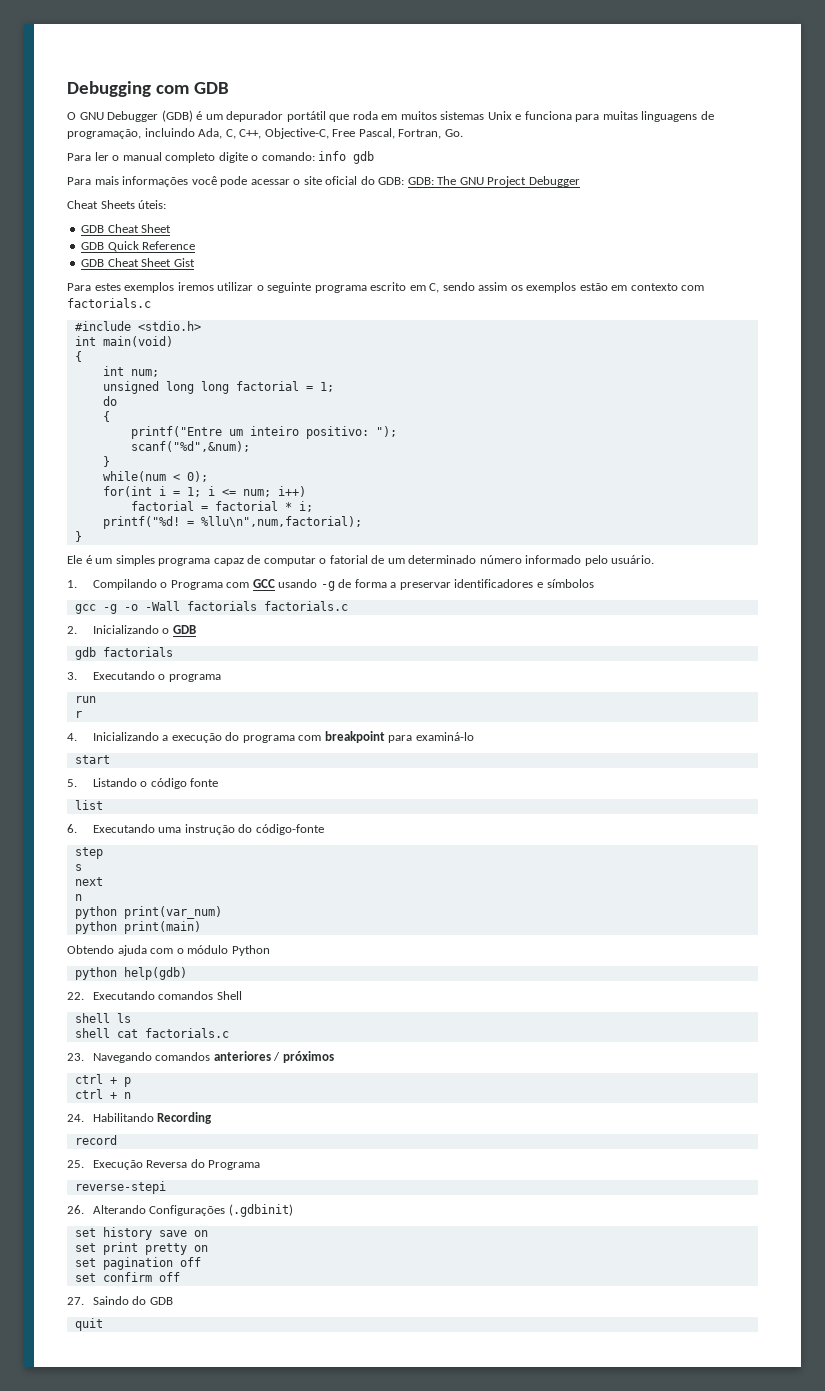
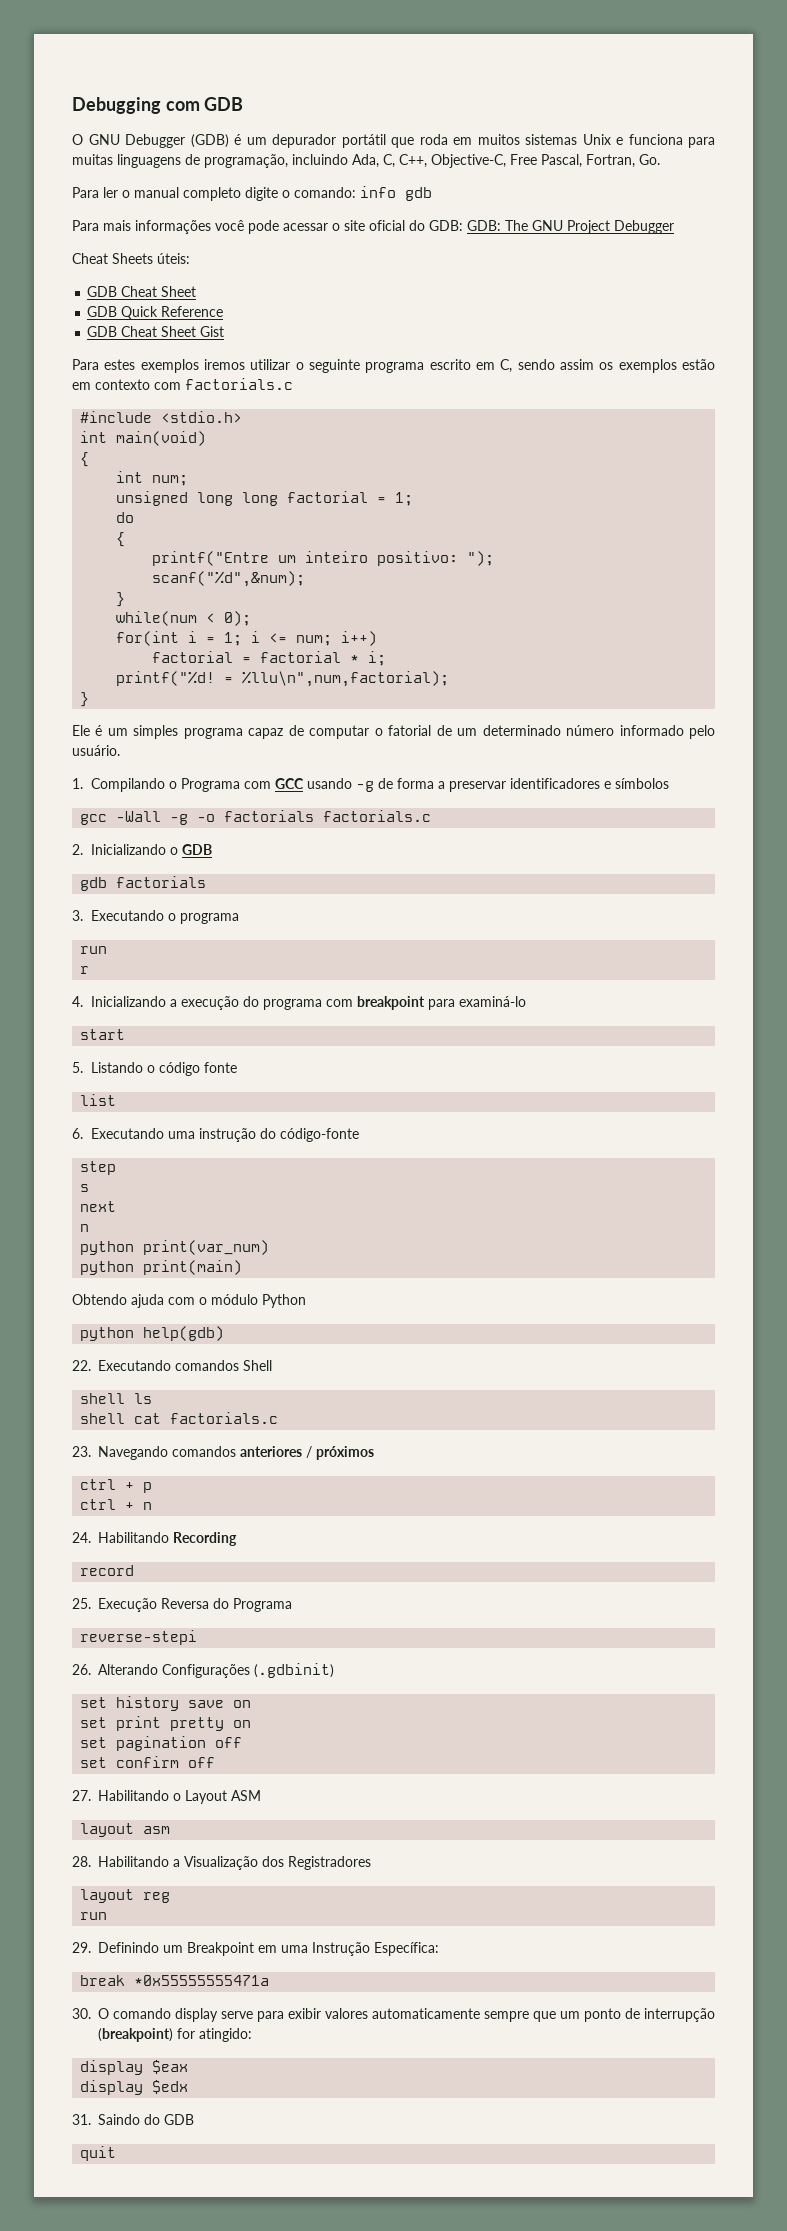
- gcc -g -o -Wall factorials factorials.c
+ gcc -Wall -g -o factorials factorials.c
- 27. Saindo do GDB
+ 27. Habilitando o Layout ASM
+ layout asm
+ 28. Habilitando a Visualização dos Registradores
+ layout reg
+ run
+ 29. Definindo um Breakpoint em uma Instrução Específica:
+ break *0x55555555471a
+ 30. O comando display serve para exibir valores automaticamente sempre que um ponto de interrupção (breakpoint) for atingido:
+ display $eax
+ display $edx
+ 31. Saindo do GDB

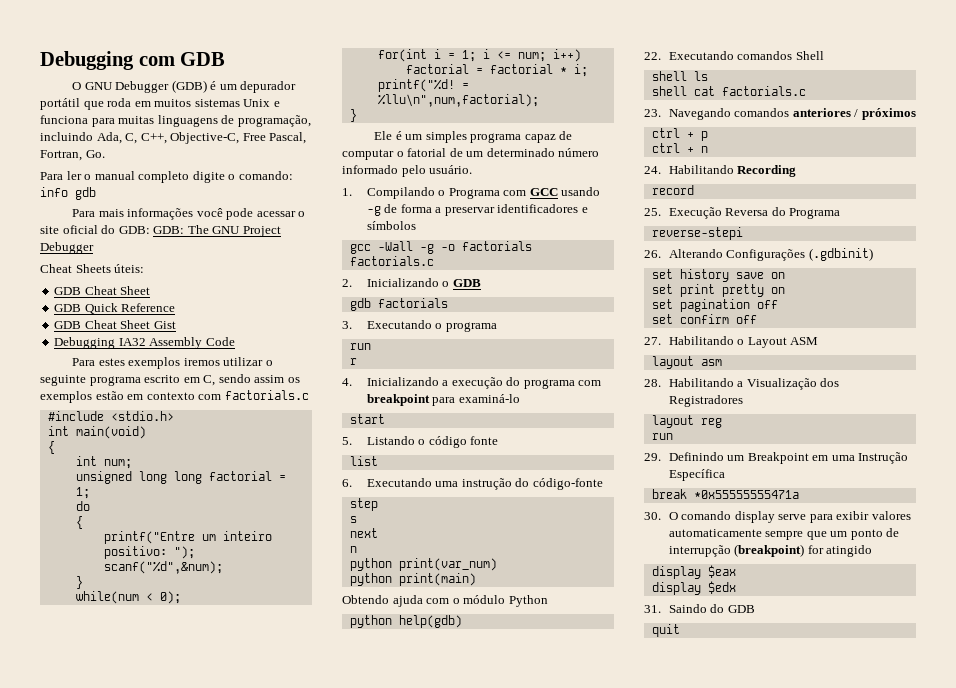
+ Debugging IA32 Assembly Code
- 29. Definindo um Breakpoint em uma Instrução Específica:
+ 29. Definindo um Breakpoint em uma Instrução Específica
- 30. O comando display serve para exibir valores automaticamente sempre que um ponto de interrupção (breakpoint) for atingido:
+ 30. O comando display serve para exibir valores automaticamente sempre que um ponto de interrupção (breakpoint) for atingido

